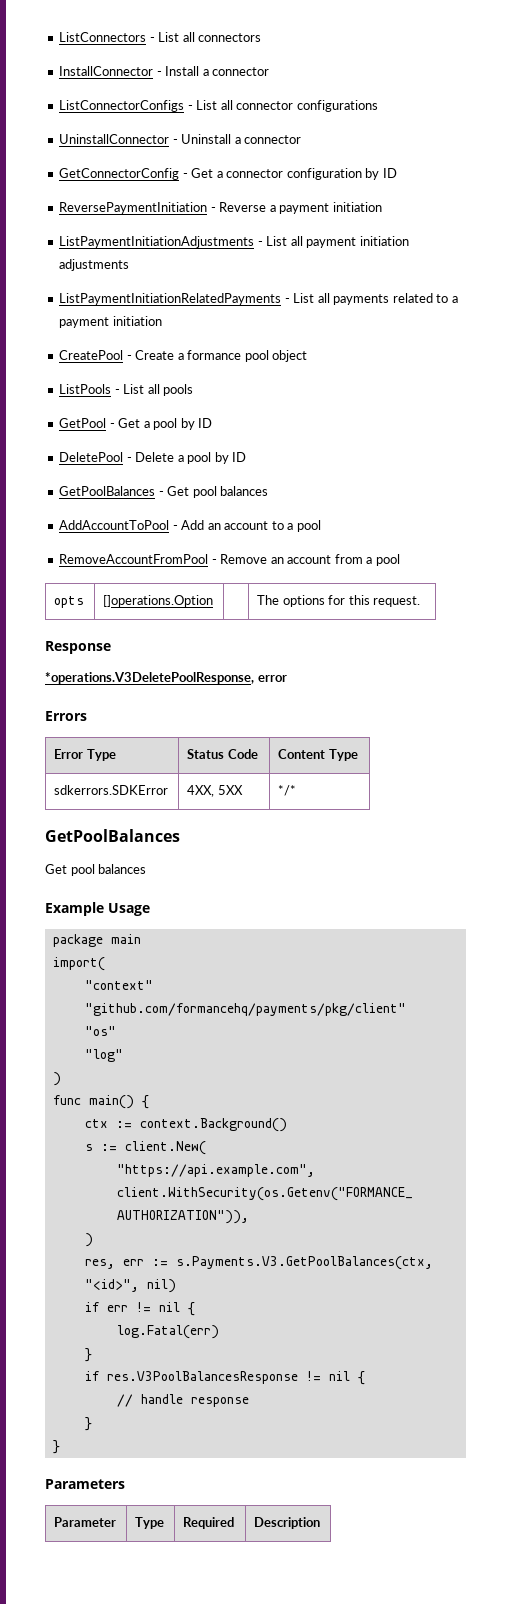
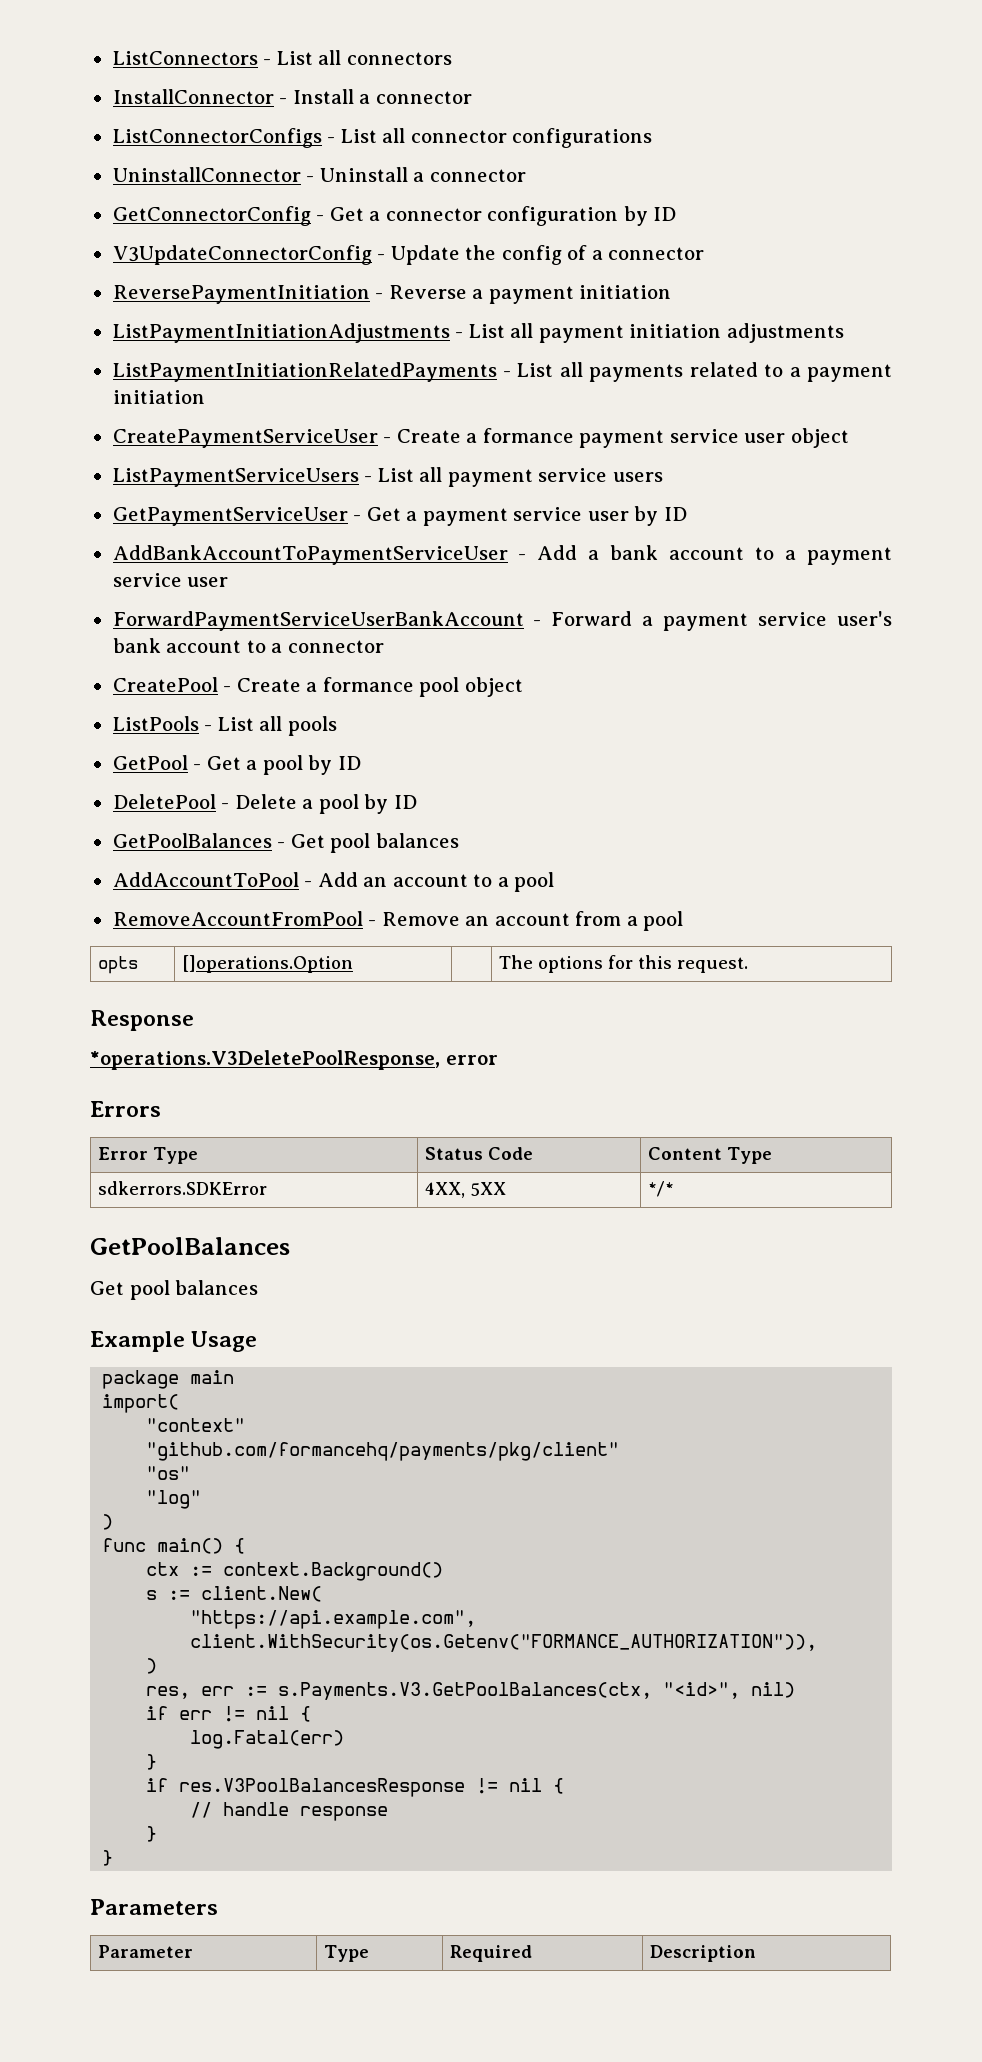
+ V3UpdateConnectorConfig - Update the config of a connector
+ CreatePaymentServiceUser - Create a formance payment service user object
+ ListPaymentServiceUsers - List all payment service users
+ GetPaymentServiceUser - Get a payment service user by ID
+ AddBankAccountToPaymentServiceUser - Add a bank account to a payment service user
+ ForwardPaymentServiceUserBankAccount - Forward a payment service user's bank account to a connector

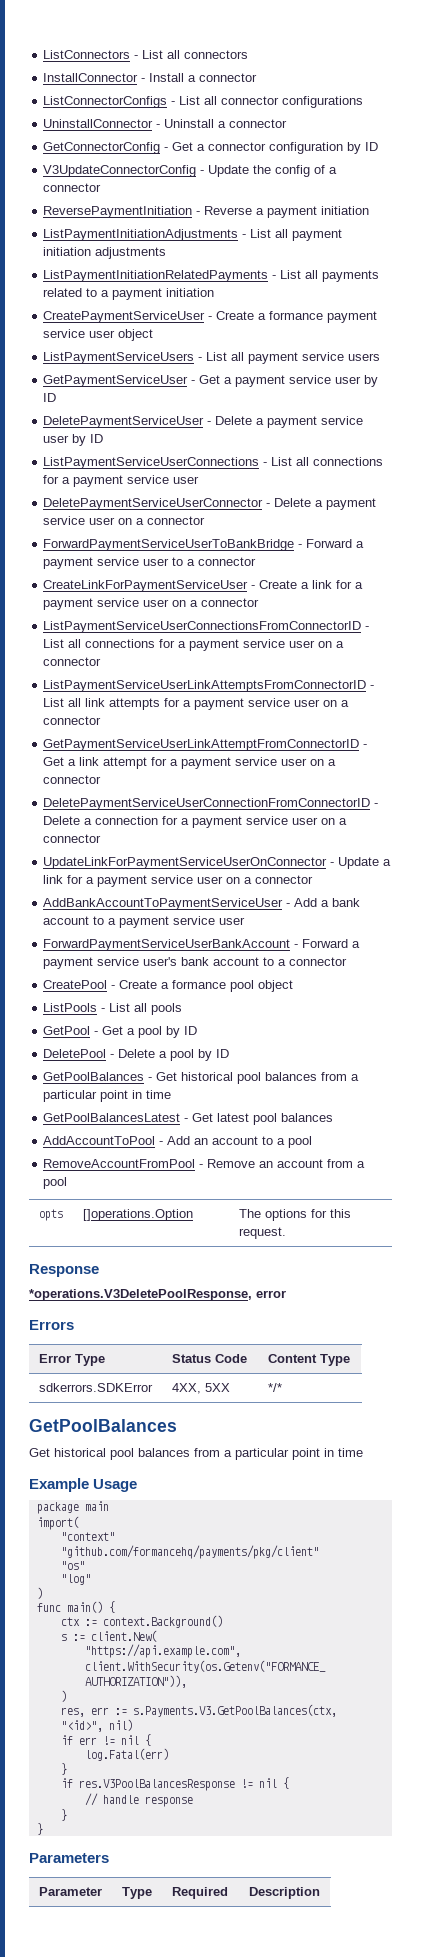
+ DeletePaymentServiceUser - Delete a payment service user by ID
+ ListPaymentServiceUserConnections - List all connections for a payment service user
+ DeletePaymentServiceUserConnector - Delete a payment service user on a connector
+ ForwardPaymentServiceUserToBankBridge - Forward a payment service user to a connector
+ CreateLinkForPaymentServiceUser - Create a link for a payment service user on a connector
+ ListPaymentServiceUserConnectionsFromConnectorID - List all connections for a payment service user on a connector
+ ListPaymentServiceUserLinkAttemptsFromConnectorID - List all link attempts for a payment service user on a connector
+ GetPaymentServiceUserLinkAttemptFromConnectorID - Get a link attempt for a payment service user on a connector
+ DeletePaymentServiceUserConnectionFromConnectorID - Delete a connection for a payment service user on a connector
+ UpdateLinkForPaymentServiceUserOnConnector - Update a link for a payment service user on a connector
- GetPoolBalances - Get pool balances
+ GetPoolBalances - Get historical pool balances from a particular point in time
+ GetPoolBalancesLatest - Get latest pool balances
  sdkerrors.SDKError | 4XX, 5XX | */*
  GetPoolBalances
- Get pool balances
+ Get historical pool balances from a particular point in time

